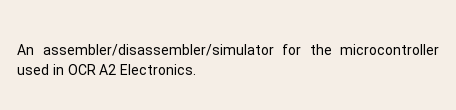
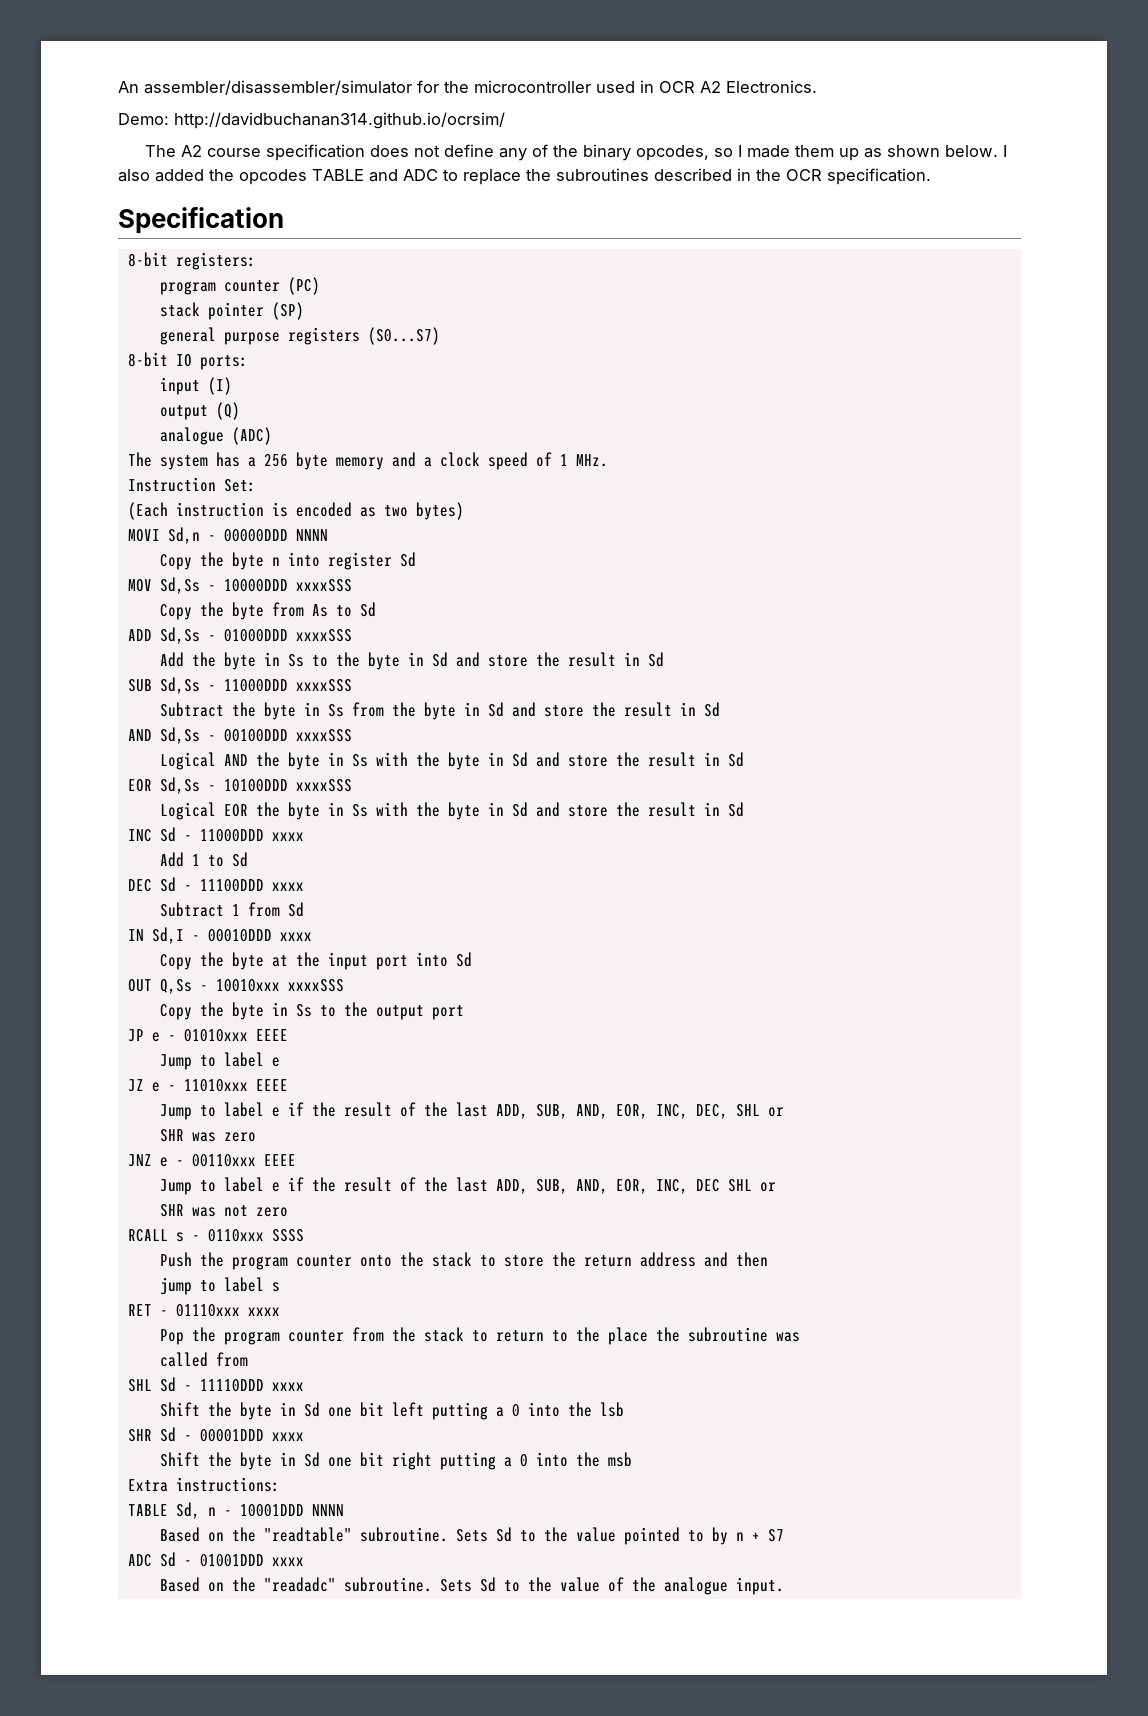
+ Demo: http://davidbuchanan314.github.io/ocrsim/
+ The A2 course specification does not define any of the binary opcodes, so I made them up as shown below. I also added the opcodes TABLE and ADC to replace the subroutines described in the OCR specification.
+ Specification
+ 8-bit registers:
+ program counter (PC)
+ stack pointer (SP)
+ general purpose registers (S0...S7)
+ 8-bit IO ports:
+ input (I)
+ output (Q)
+ analogue (ADC)
+ The system has a 256 byte memory and a clock speed of 1 MHz.
+ Instruction Set:
+ (Each instruction is encoded as two bytes)
+ MOVI Sd,n - 00000DDD NNNN
+ Copy the byte n into register Sd
+ MOV Sd,Ss - 10000DDD xxxxSSS
+ Copy the byte from As to Sd
+ ADD Sd,Ss - 01000DDD xxxxSSS
+ Add the byte in Ss to the byte in Sd and store the result in Sd
+ SUB Sd,Ss - 11000DDD xxxxSSS
+ Subtract the byte in Ss from the byte in Sd and store the result in Sd
+ AND Sd,Ss - 00100DDD xxxxSSS
+ Logical AND the byte in Ss with the byte in Sd and store the result in Sd
+ EOR Sd,Ss - 10100DDD xxxxSSS
+ Logical EOR the byte in Ss with the byte in Sd and store the result in Sd
+ INC Sd - 11000DDD xxxx
+ Add 1 to Sd
+ DEC Sd - 11100DDD xxxx
+ Subtract 1 from Sd
+ IN Sd,I - 00010DDD xxxx
+ Copy the byte at the input port into Sd
+ OUT Q,Ss - 10010xxx xxxxSSS
+ Copy the byte in Ss to the output port
+ JP e - 01010xxx EEEE
+ Jump to label e
+ JZ e - 11010xxx EEEE
+ Jump to label e if the result of the last ADD, SUB, AND, EOR, INC, DEC, SHL or
+ SHR was zero
+ JNZ e - 00110xxx EEEE
+ Jump to label e if the result of the last ADD, SUB, AND, EOR, INC, DEC SHL or
+ SHR was not zero
+ RCALL s - 0110xxx SSSS
+ Push the program counter onto the stack to store the return address and then
+ jump to label s
+ RET - 01110xxx xxxx
+ Pop the program counter from the stack to return to the place the subroutine was
+ called from
+ SHL Sd - 11110DDD xxxx
+ Shift the byte in Sd one bit left putting a 0 into the lsb
+ SHR Sd - 00001DDD xxxx
+ Shift the byte in Sd one bit right putting a 0 into the msb
+ Extra instructions:
+ TABLE Sd, n - 10001DDD NNNN
+ Based on the "readtable" subroutine. Sets Sd to the value pointed to by n + S7
+ ADC Sd - 01001DDD xxxx
+ Based on the "readadc" subroutine. Sets Sd to the value of the analogue input.

